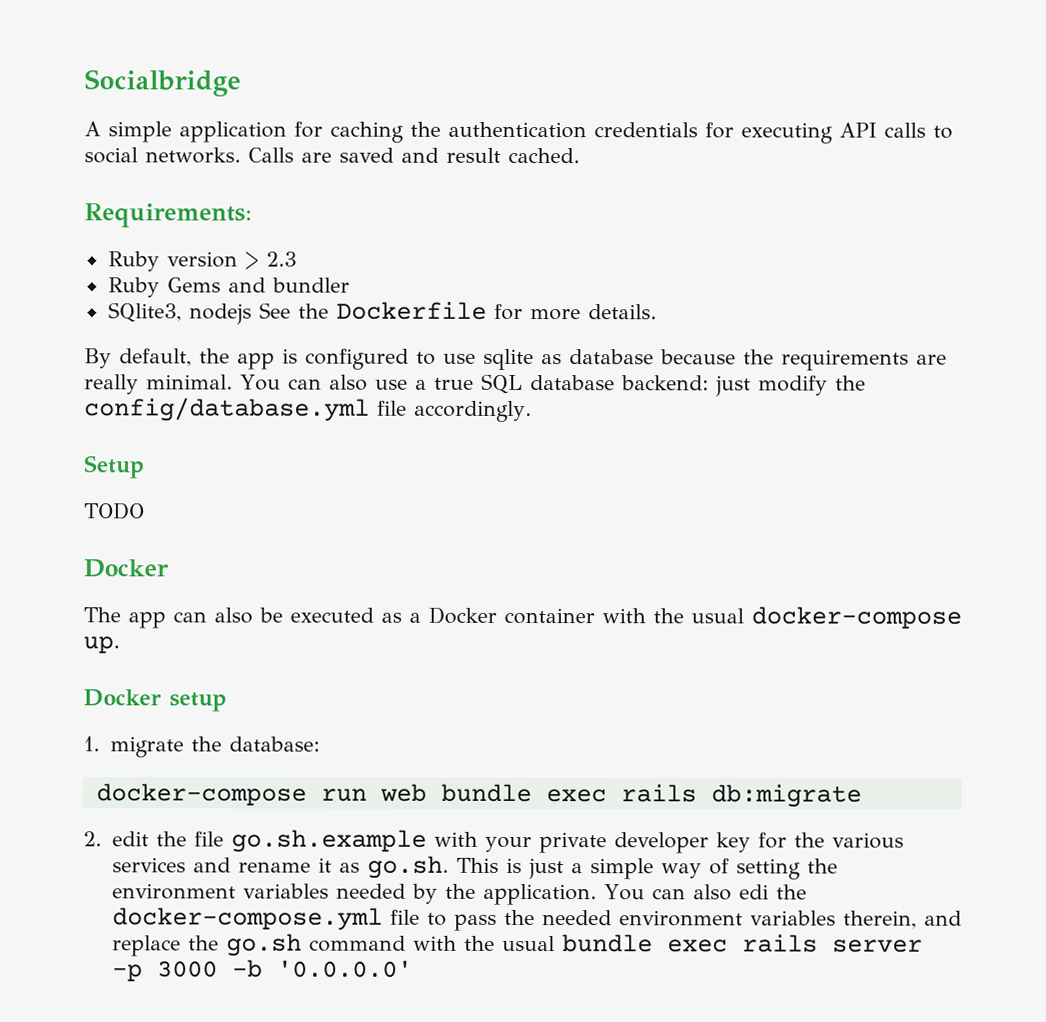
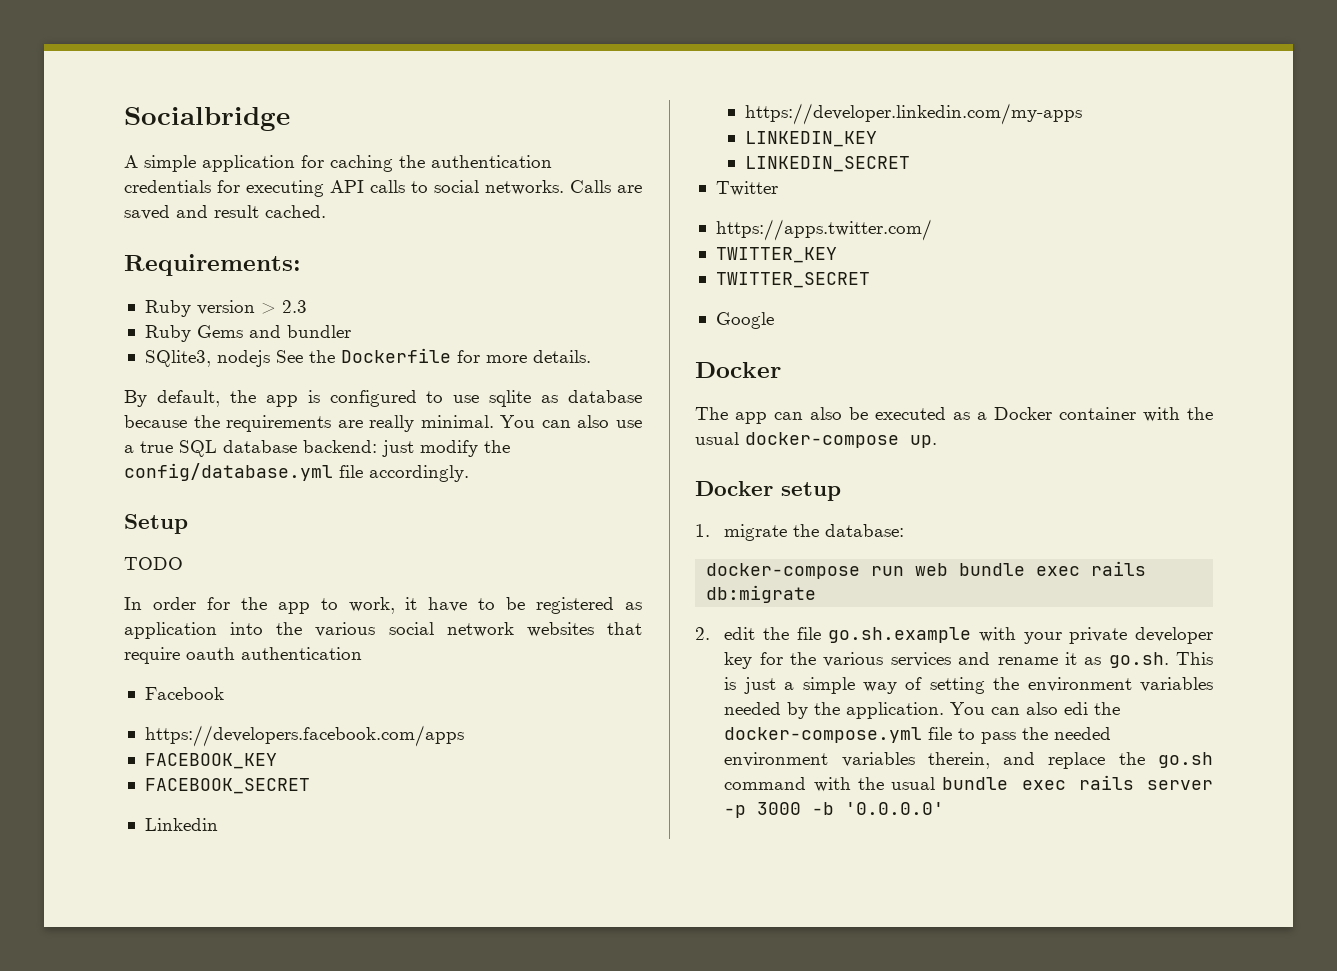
+ In order for the app to work, it have to be registered as application into the various social network websites that require oauth authentication
+ Facebook
+ https://developers.facebook.com/apps
+ FACEBOOK_KEY
+ FACEBOOK_SECRET
+ Linkedin
+ https://developer.linkedin.com/my-apps
+ LINKEDIN_KEY
+ LINKEDIN_SECRET
+ Twitter
+ https://apps.twitter.com/
+ TWITTER_KEY
+ TWITTER_SECRET
+ Google

